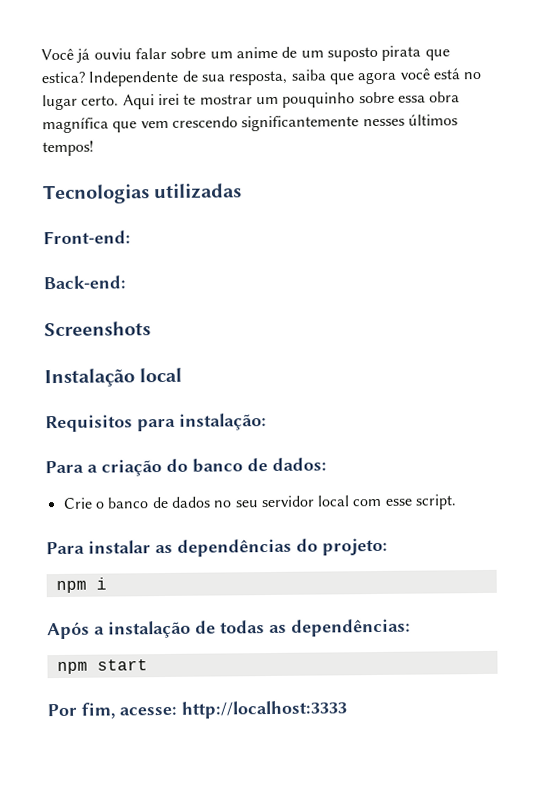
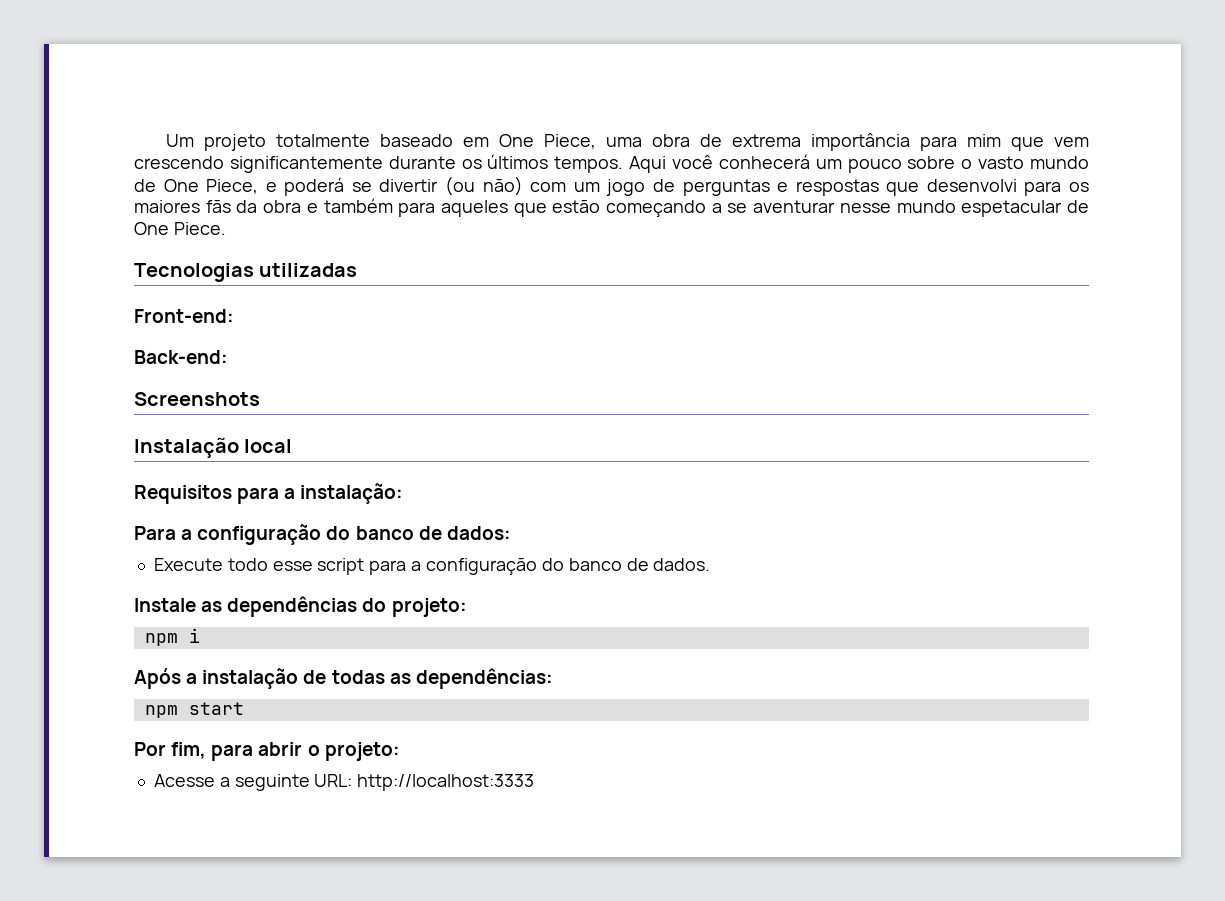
- Você já ouviu falar sobre um anime de um suposto pirata que estica? Independente de sua resposta, saiba que agora você está no lugar certo. Aqui irei te mostrar um pouquinho sobre essa obra magnífica que vem crescendo significantemente nesses últimos tempos!
+ Um projeto totalmente baseado em One Piece, uma obra de extrema importância para mim que vem crescendo significantemente durante os últimos tempos. Aqui você conhecerá um pouco sobre o vasto mundo de One Piece, e poderá se divertir (ou não) com um jogo de perguntas e respostas que desenvolvi para os maiores fãs da obra e também para aqueles que estão começando a se aventurar nesse mundo espetacular de One Piece.
- Requisitos para instalação:
+ Requisitos para a instalação:
- Para a criação do banco de dados:
+ Para a configuração do banco de dados:
- Crie o banco de dados no seu servidor local com esse script.
- Para instalar as dependências do projeto:
+ Execute todo esse script para a configuração do banco de dados.
+ Instale as dependências do projeto:
- Por fim, acesse: http://localhost:3333
+ Por fim, para abrir o projeto:
+ Acesse a seguinte URL: http://localhost:3333

